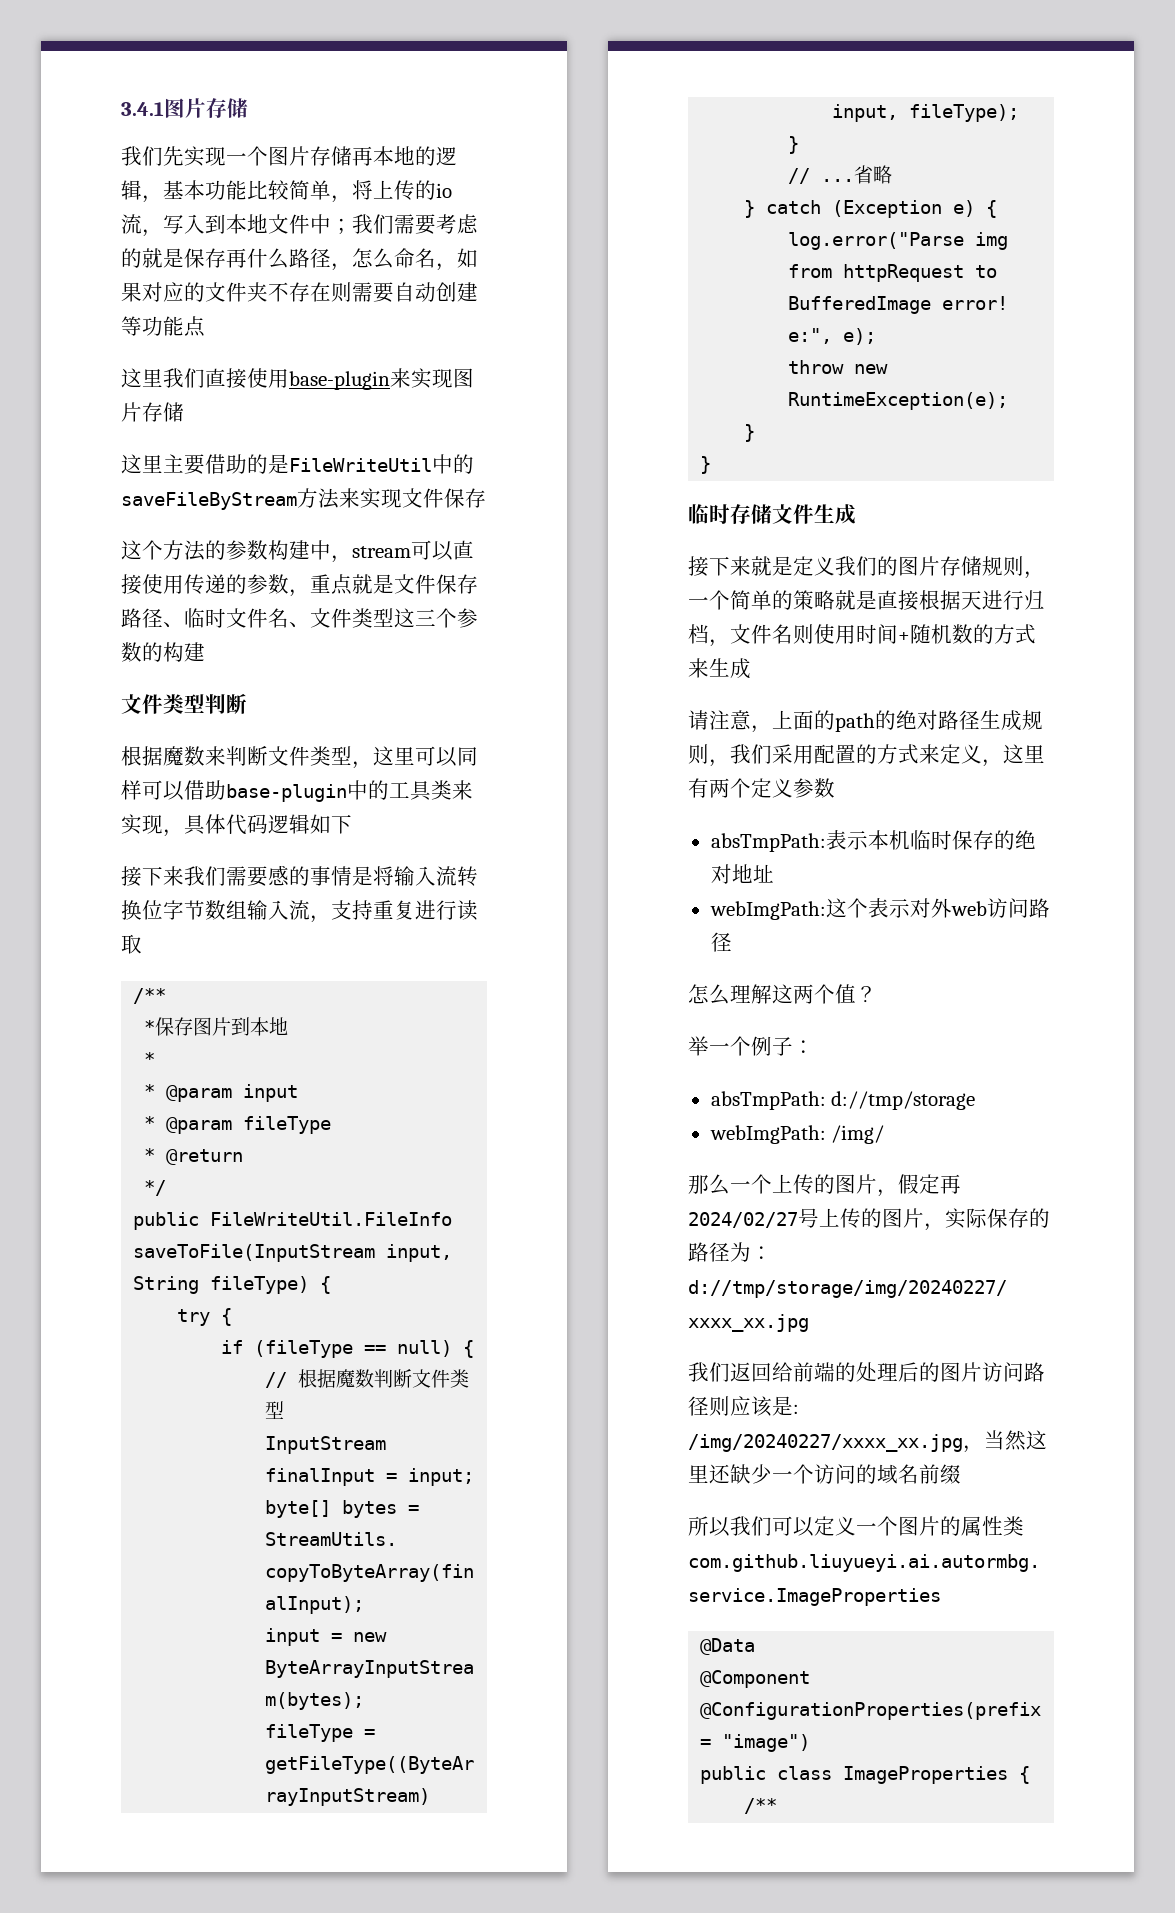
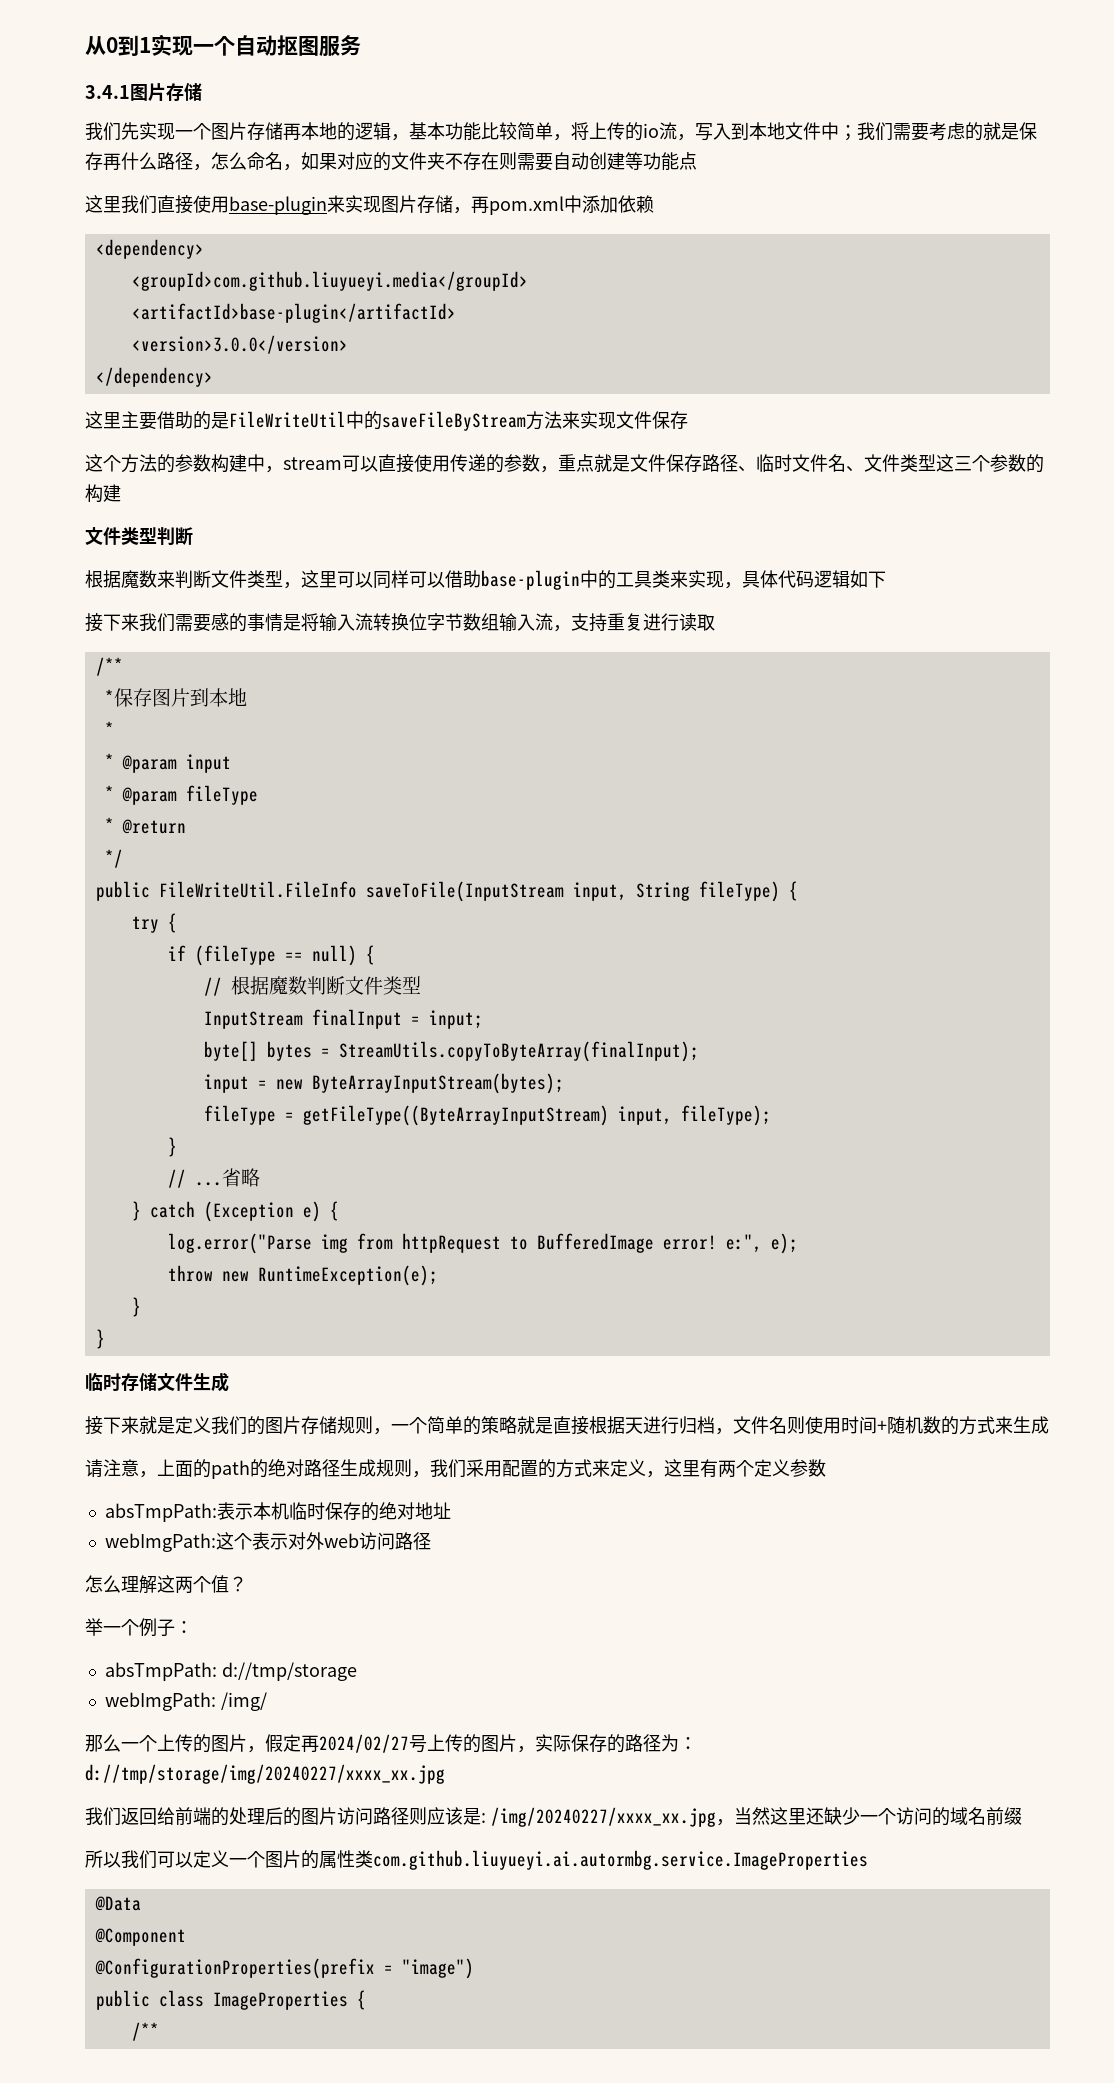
+ 从0到1实现一个自动抠图服务
- 这里我们直接使用base-plugin来实现图片存储
+ 这里我们直接使用base-plugin来实现图片存储，再pom.xml中添加依赖
+ <dependency>
+ <groupId>com.github.liuyueyi.media</groupId>
+ <artifactId>base-plugin</artifactId>
+ <version>3.0.0</version>
+ </dependency>

